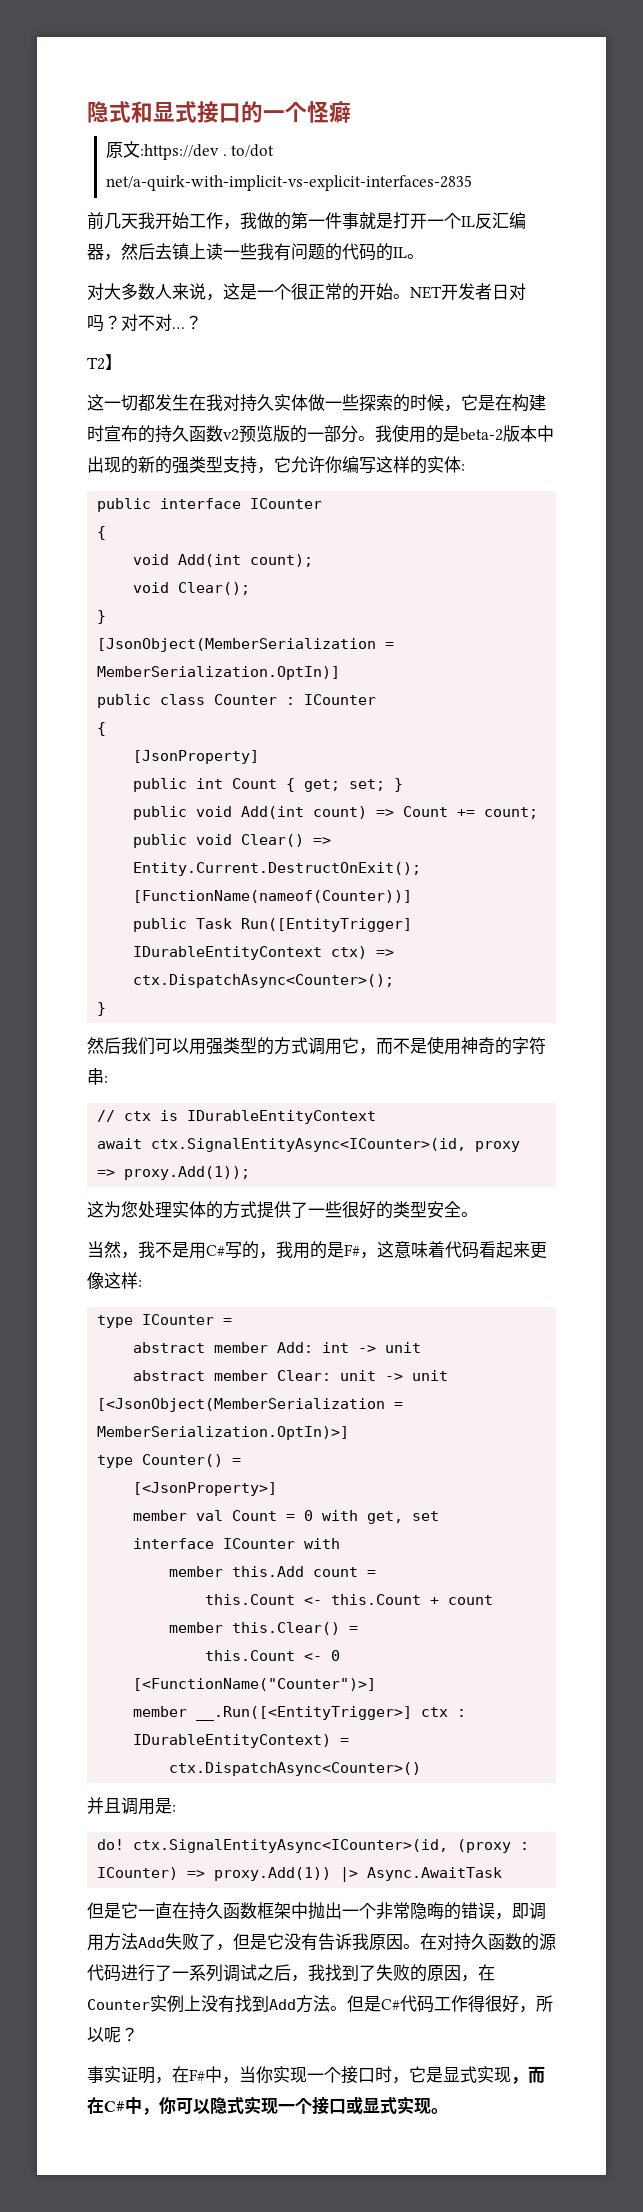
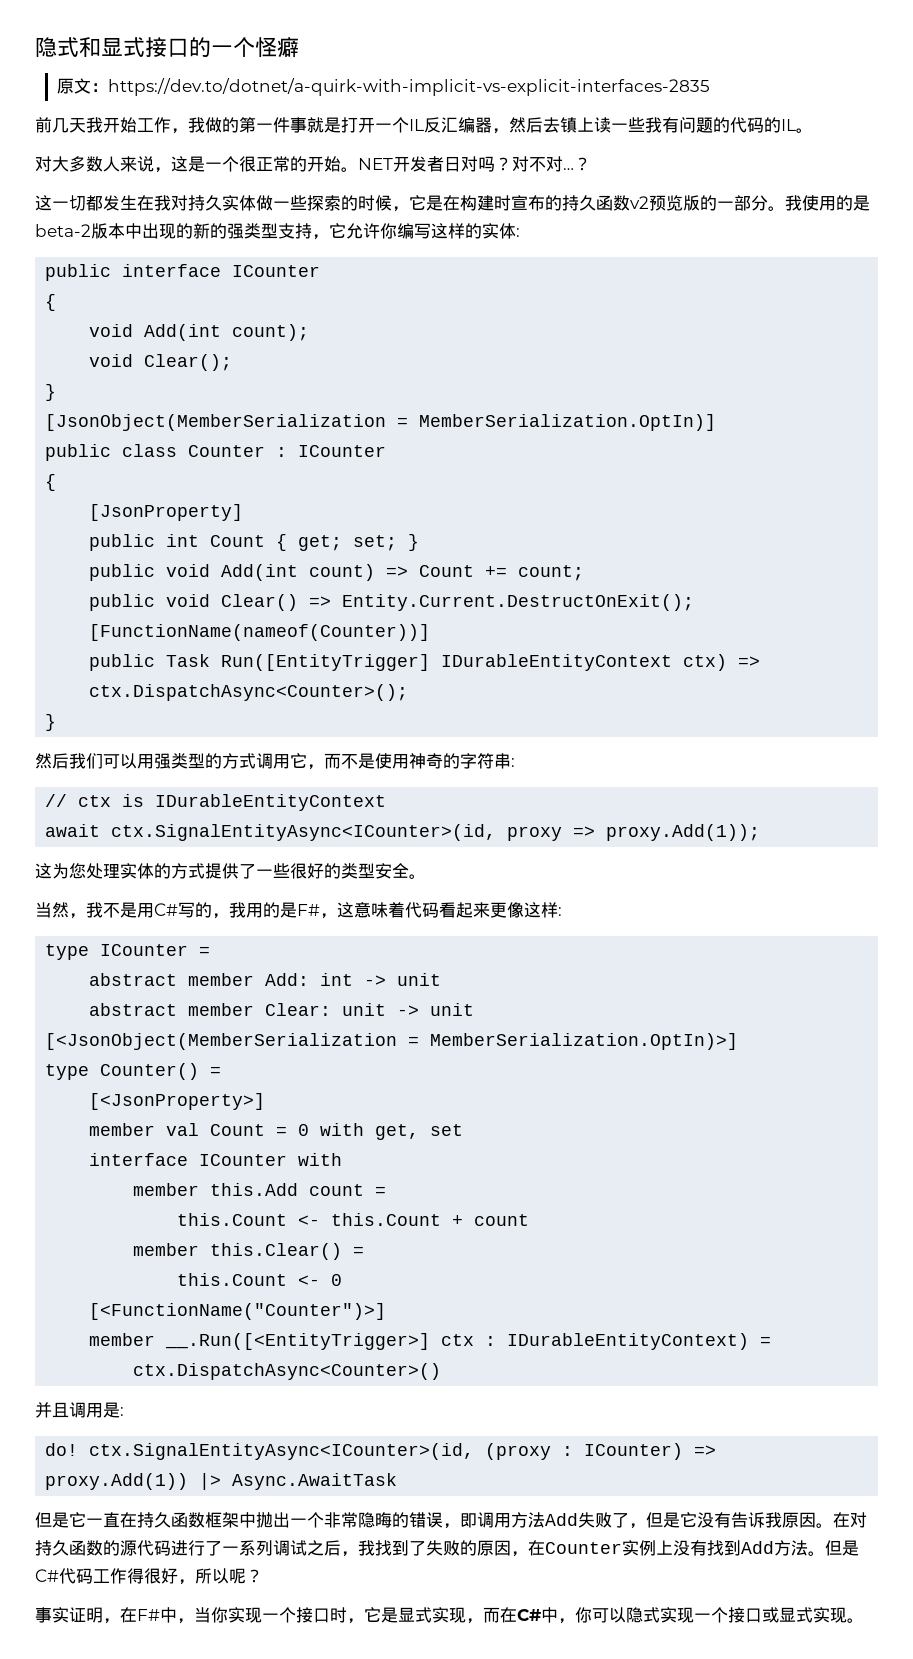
- 原文:https://dev . to/dot net/a-quirk-with-implicit-vs-explicit-interfaces-2835
+ 原文：https://dev.to/dotnet/a-quirk-with-implicit-vs-explicit-interfaces-2835
- T2】

